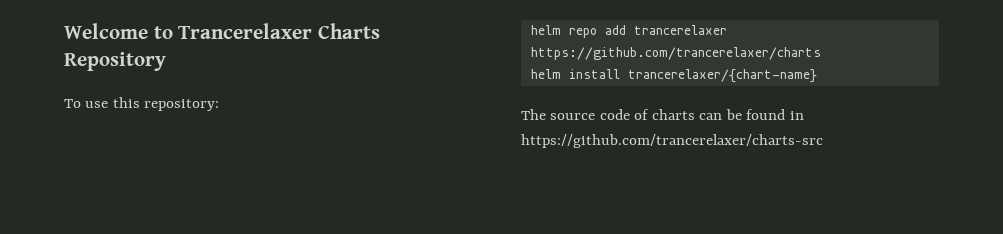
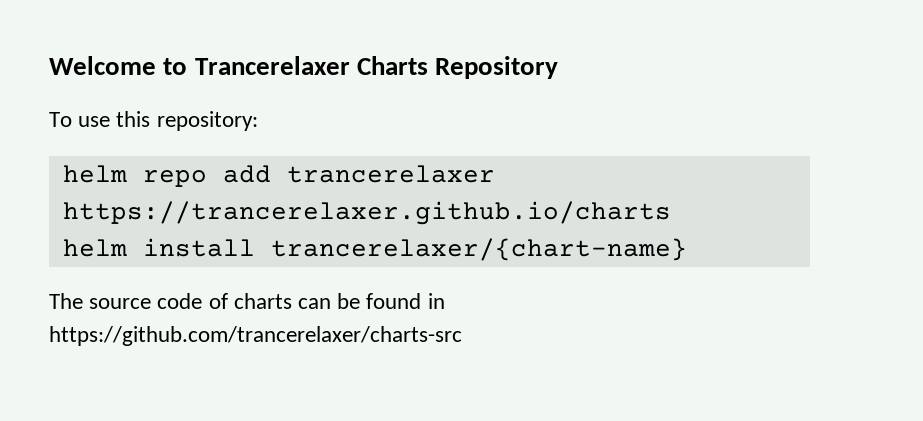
- helm repo add trancerelaxer https://github.com/trancerelaxer/charts
+ helm repo add trancerelaxer https://trancerelaxer.github.io/charts

